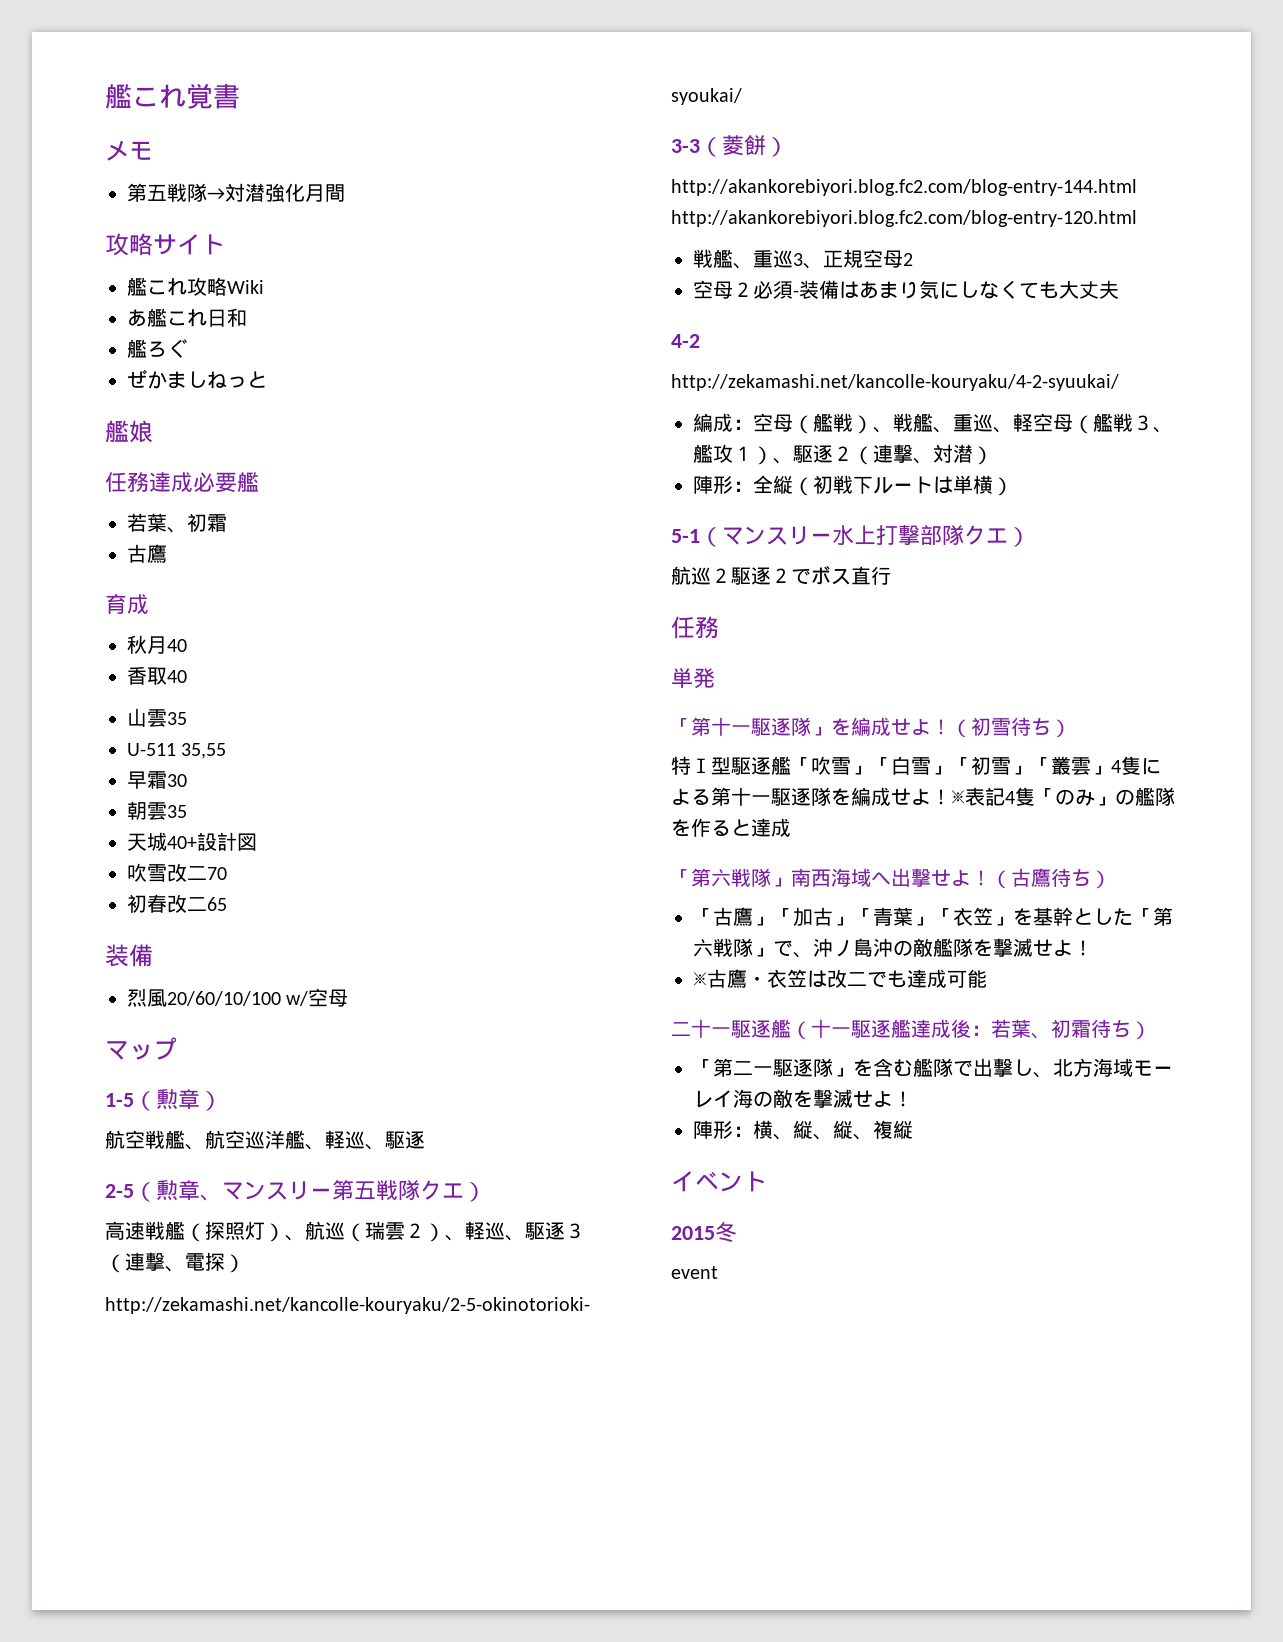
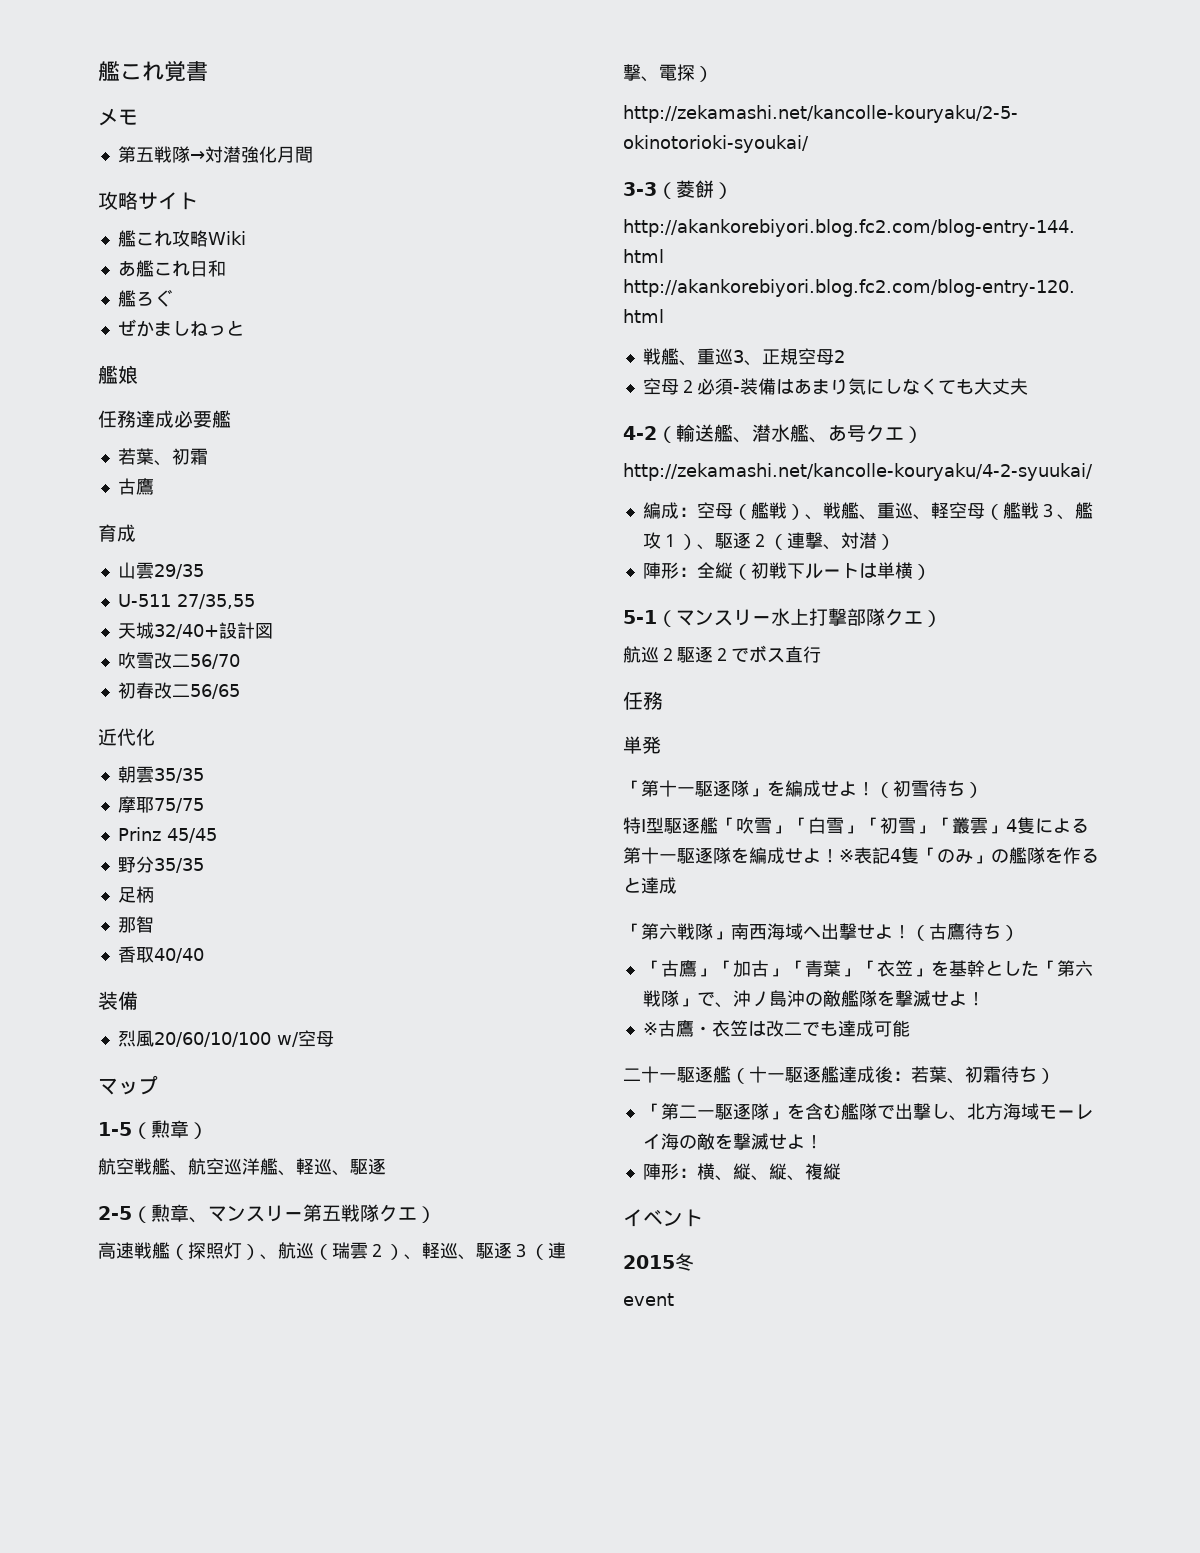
- 秋月40
- 香取40
- 山雲35
+ 山雲29/35
- U-511 35,55
- 早霜30
- 朝雲35
+ U-511 27/35,55
- 天城40+設計図
+ 天城32/40+設計図
- 吹雪改二70
+ 吹雪改二56/70
- 初春改二65
+ 初春改二56/65
+ 近代化
+ 朝雲35/35
+ 摩耶75/75
+ Prinz 45/45
+ 野分35/35
+ 足柄
+ 那智
+ 香取40/40
- 4-2
+ 4-2（輸送艦、潜水艦、あ号クエ）

